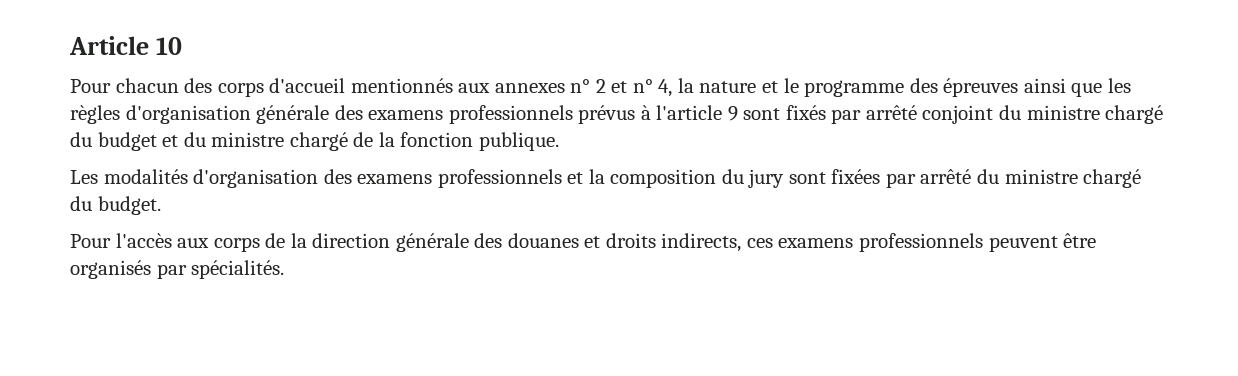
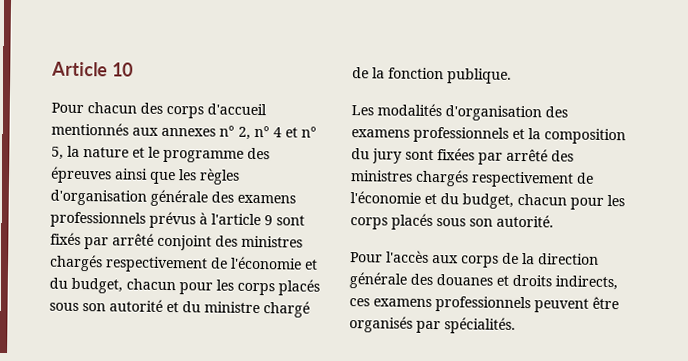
- Pour chacun des corps d'accueil mentionnés aux annexes n° 2 et n° 4, la nature et le programme des épreuves ainsi que les règles d'organisation générale des examens professionnels prévus à l'article 9 sont fixés par arrêté conjoint du ministre chargé du budget et du ministre chargé de la fonction publique.
+ Pour chacun des corps d'accueil mentionnés aux annexes n° 2, n° 4 et n° 5, la nature et le programme des épreuves ainsi que les règles d'organisation générale des examens professionnels prévus à l'article 9 sont fixés par arrêté conjoint des ministres chargés respectivement de l'économie et du budget, chacun pour les corps placés sous son autorité et du ministre chargé de la fonction publique.
- Les modalités d'organisation des examens professionnels et la composition du jury sont fixées par arrêté du ministre chargé du budget.
+ Les modalités d'organisation des examens professionnels et la composition du jury sont fixées par arrêté des ministres chargés respectivement de l'économie et du budget, chacun pour les corps placés sous son autorité.

